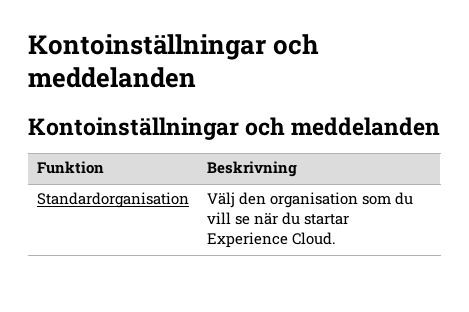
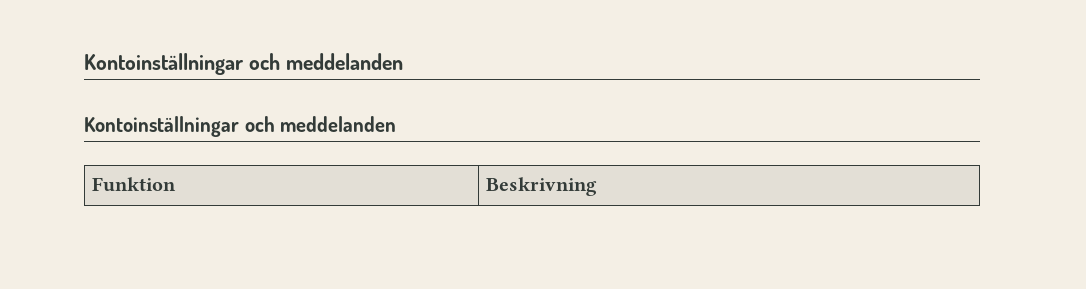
- Standardorganisation | Välj den organisation som du vill se när du startar Experience Cloud.

